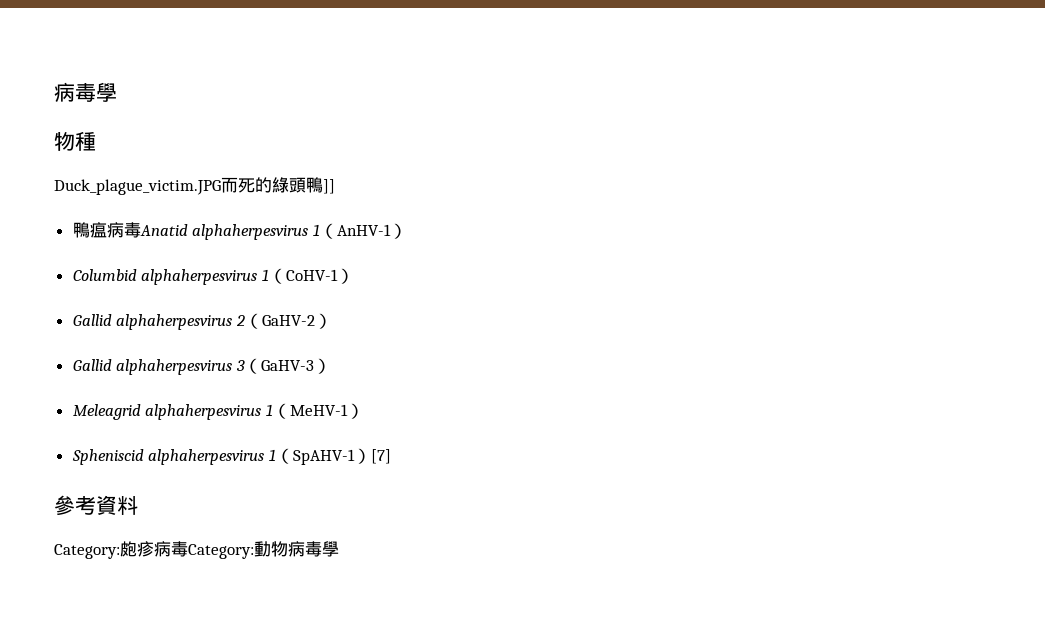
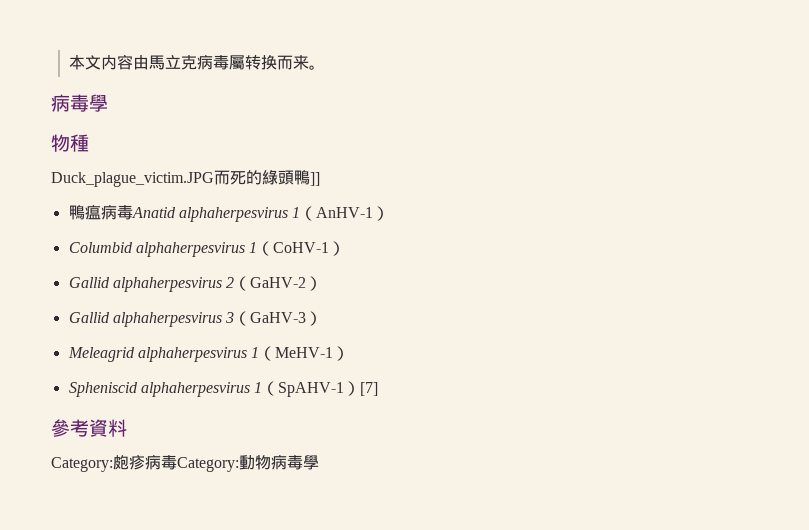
+ 本文内容由馬立克病毒屬转换而来。

